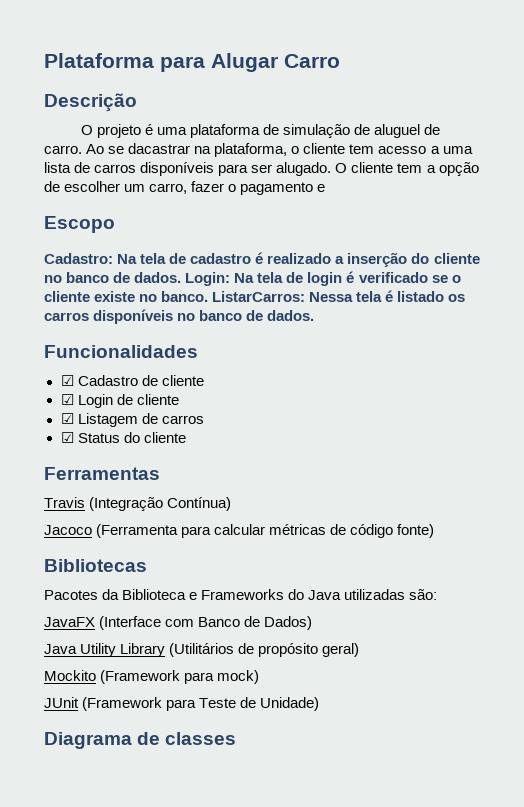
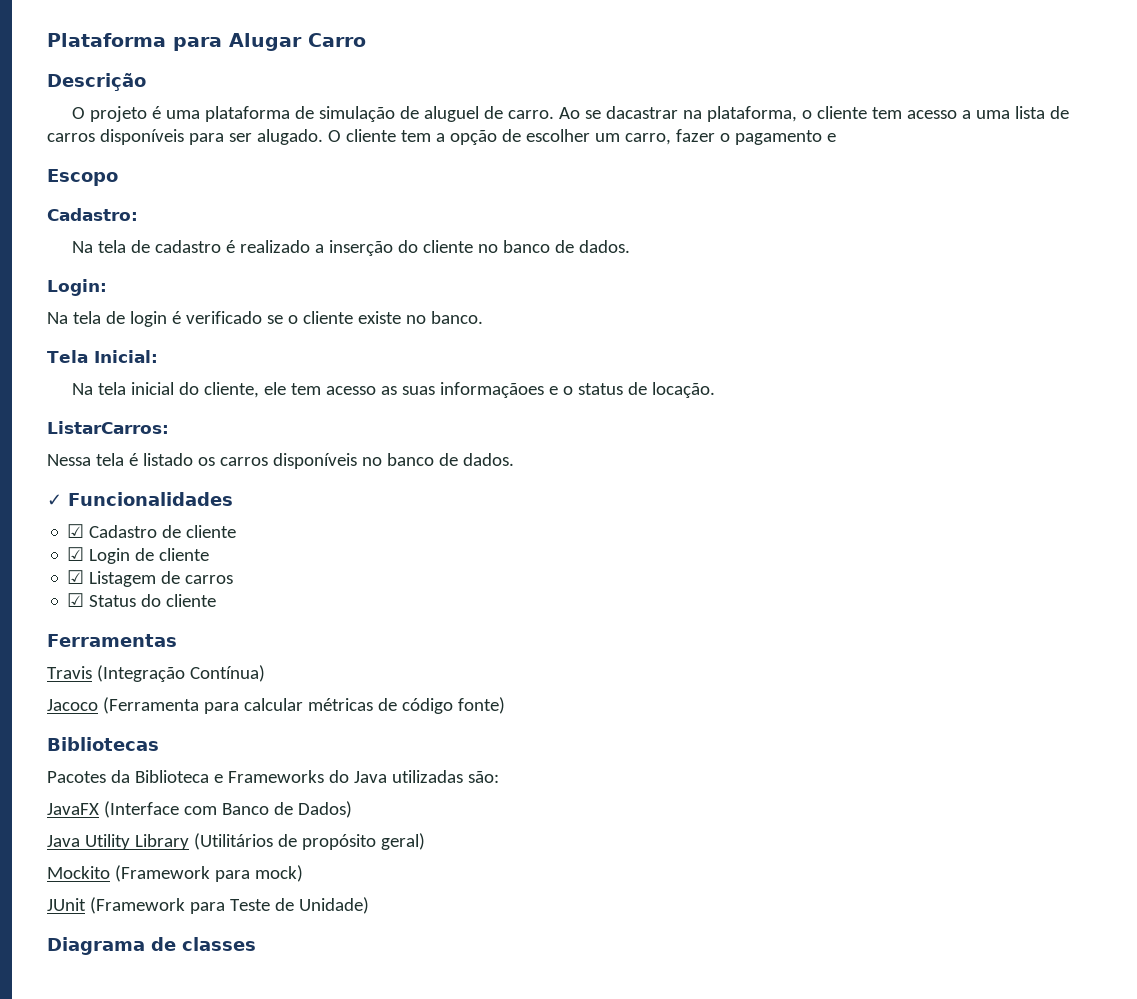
- Cadastro: Na tela de cadastro é realizado a inserção do cliente no banco de dados. Login: Na tela de login é verificado se o cliente existe no banco. ListarCarros: Nessa tela é listado os carros disponíveis no banco de dados.
+ Cadastro:
+ Na tela de cadastro é realizado a inserção do cliente no banco de dados.
+ Login:
+ Na tela de login é verificado se o cliente existe no banco.
+ Tela Inicial:
+ Na tela inicial do cliente, ele tem acesso as suas informaçãoes e o status de locação.
+ ListarCarros:
+ Nessa tela é listado os carros disponíveis no banco de dados.
- Funcionalidades
+ ✓ Funcionalidades

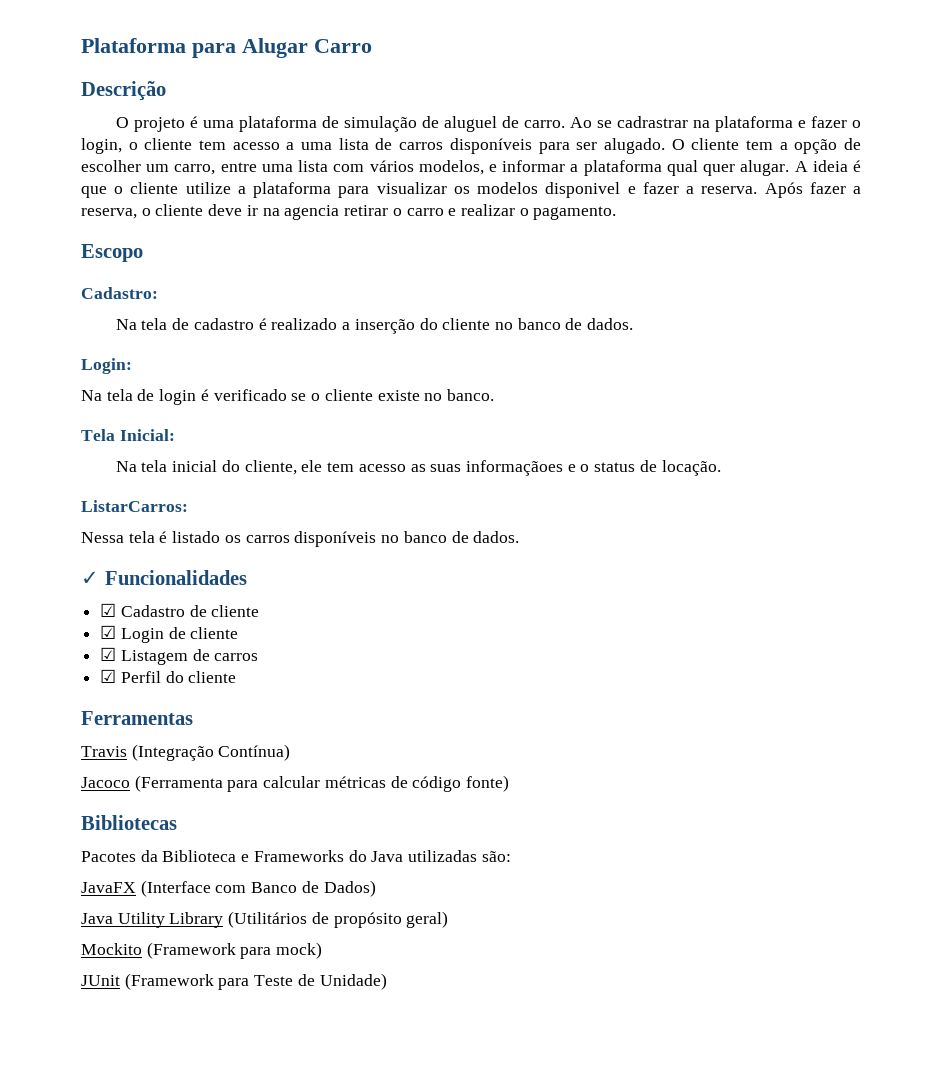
- Ao se dacastrar na plataforma, o cliente tem acesso a uma lista de carros disponíveis para ser alugado.
+ Ao se cadrastrar na plataforma e fazer o login, o cliente tem acesso a uma lista de carros disponíveis para ser alugado.
- O cliente tem a opção de escolher um carro, fazer o pagamento e
+ O cliente tem a opção de escolher um carro, entre uma lista com vários modelos, e informar a plataforma qual quer alugar. A ideia é que o cliente utilize a plataforma para visualizar os modelos disponivel e fazer a reserva. Após fazer a reserva, o cliente deve ir na agencia retirar o carro e realizar o pagamento.
- ☑ Status do cliente
+ ☑ Perfil do cliente
- Diagrama de classes

